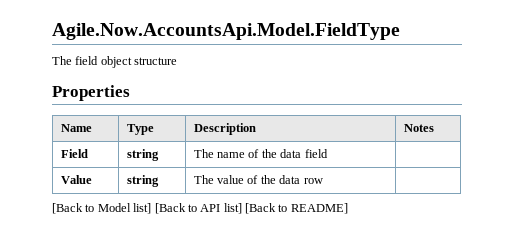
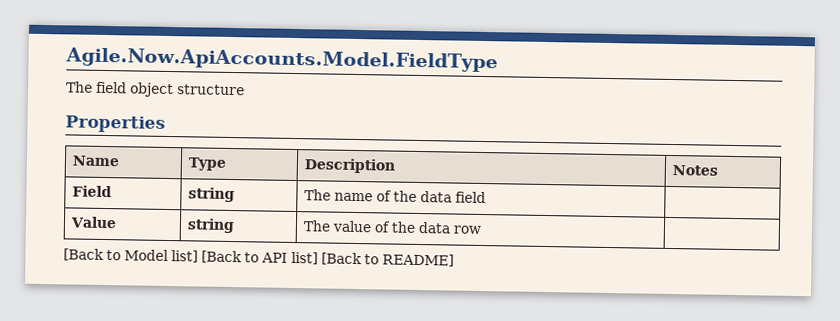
- Agile.Now.AccountsApi.Model.FieldType
+ Agile.Now.ApiAccounts.Model.FieldType

